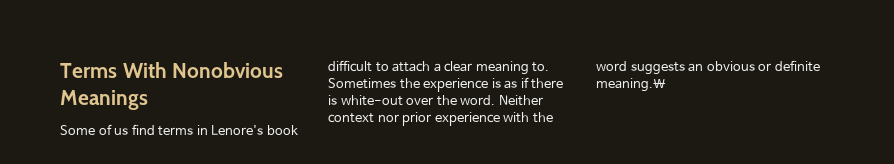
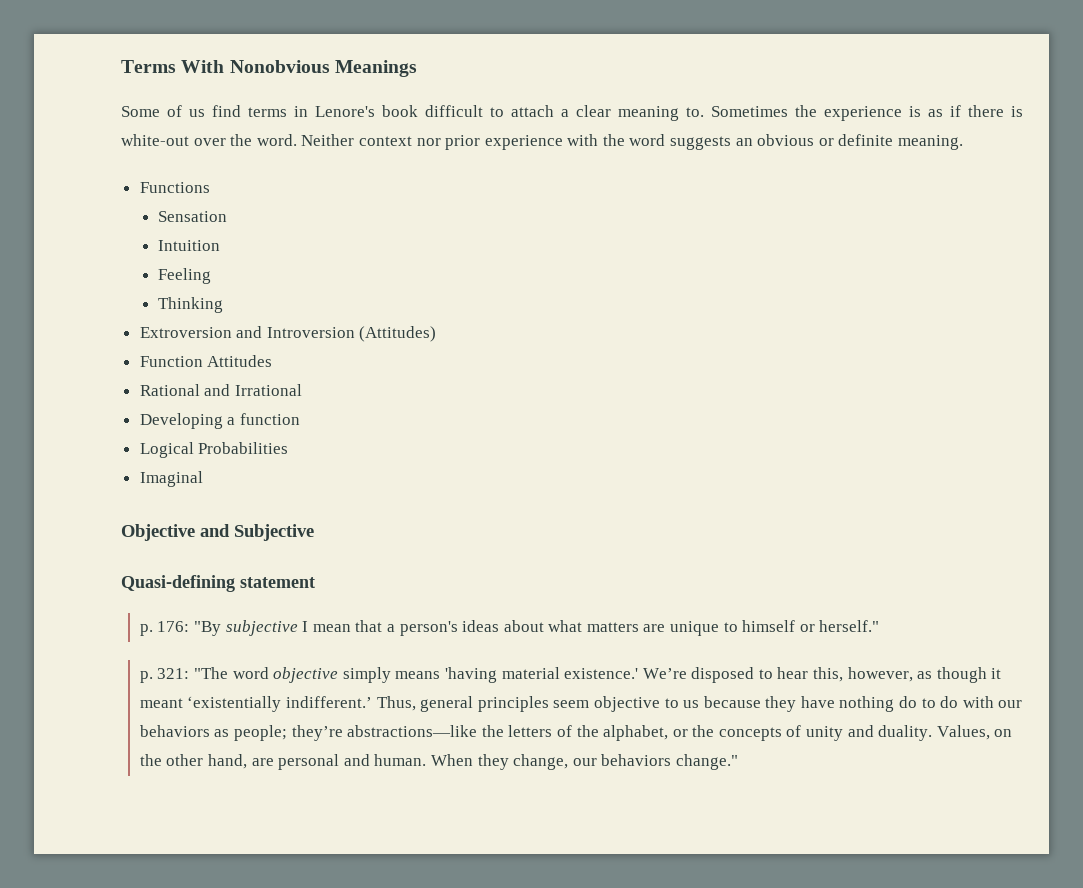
- Neither context nor prior experience with the word suggests an obvious or definite meaning.\
+ Neither context nor prior experience with the word suggests an obvious or definite meaning.
+ Functions
+ Sensation
+ Intuition
+ Feeling
+ Thinking
+ Extroversion and Introversion (Attitudes)
+ Function Attitudes
+ Rational and Irrational
+ Developing a function
+ Logical Probabilities
+ Imaginal
+ Objective and Subjective
+ Quasi-defining statement
+ p. 176: "By subjective I mean that a person's ideas about what matters are unique to himself or herself."
+ p. 321: "The word objective simply means 'having material existence.' We’re disposed to hear this, however, as though it meant ‘existentially indifferent.’ Thus, general principles seem objective to us because they have nothing do to do with our behaviors as people; they’re abstractions—like the letters of the alphabet, or the concepts of unity and duality. Values, on the other hand, are personal and human. When they change, our behaviors change."

